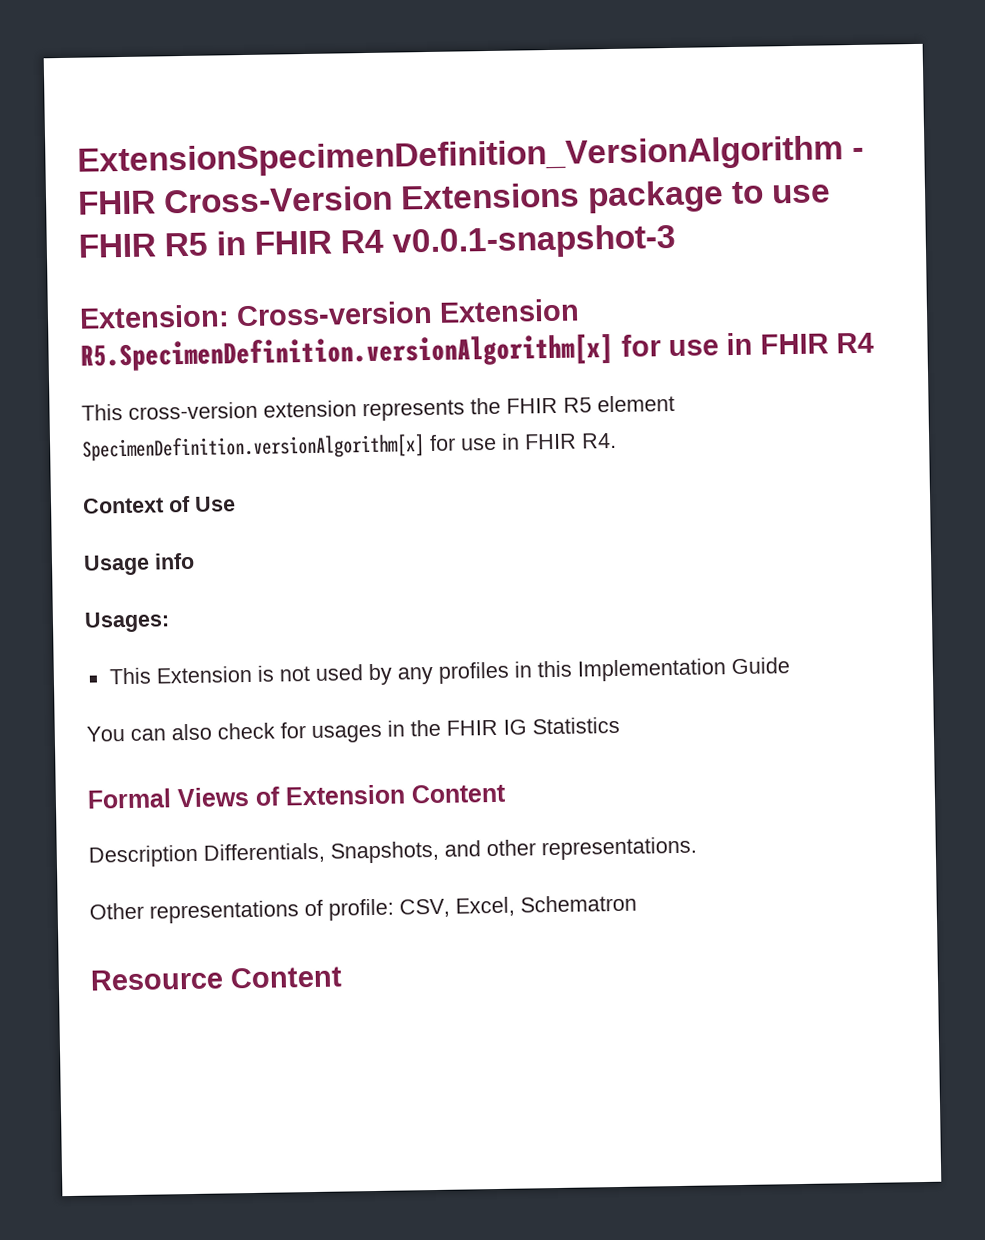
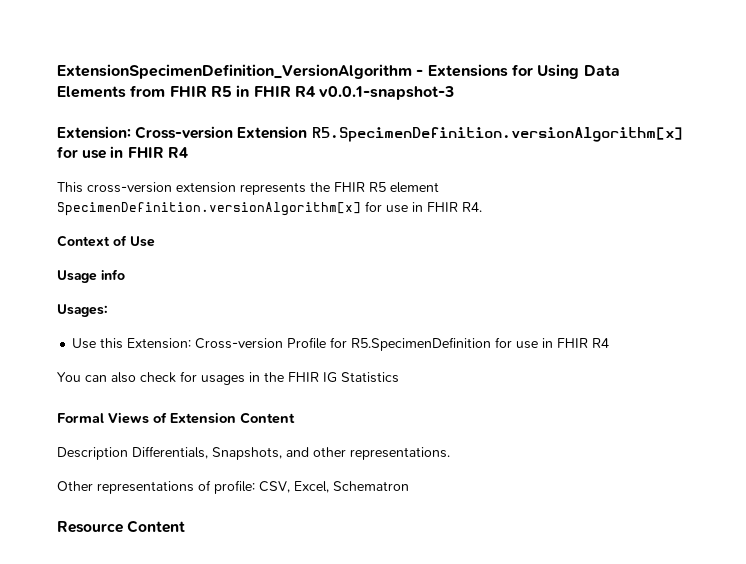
- ExtensionSpecimenDefinition_VersionAlgorithm - FHIR Cross-Version Extensions package to use FHIR R5 in FHIR R4 v0.0.1-snapshot-3
+ ExtensionSpecimenDefinition_VersionAlgorithm - Extensions for Using Data Elements from FHIR R5 in FHIR R4 v0.0.1-snapshot-3
- This Extension is not used by any profiles in this Implementation Guide
+ Use this Extension: Cross-version Profile for R5.SpecimenDefinition for use in FHIR R4

